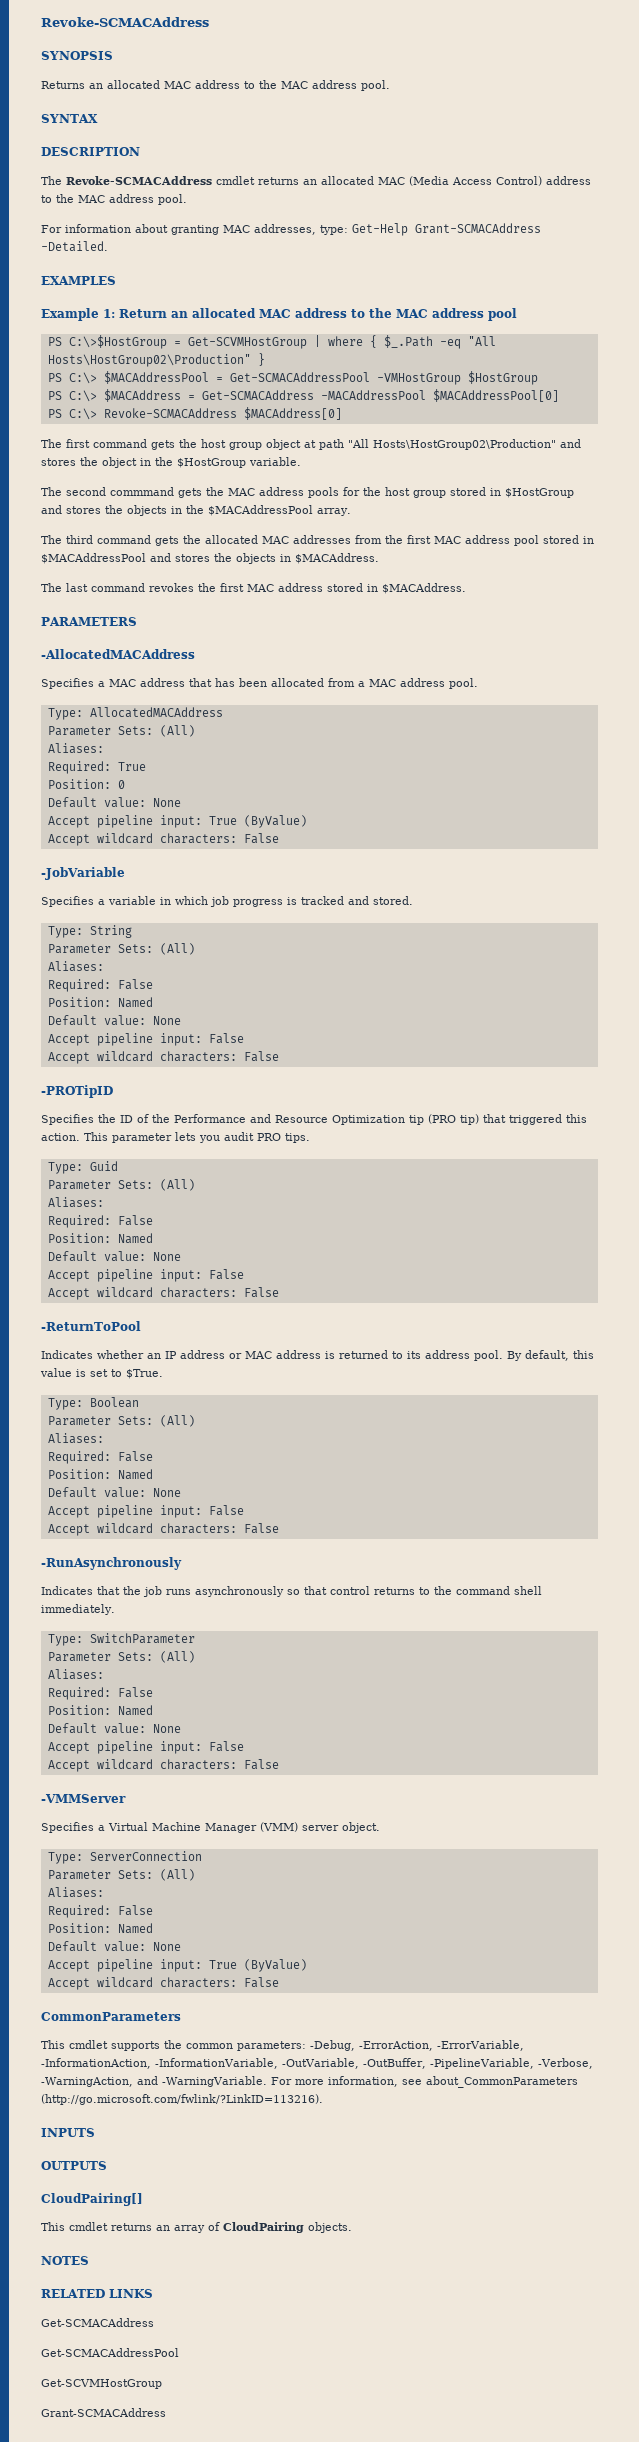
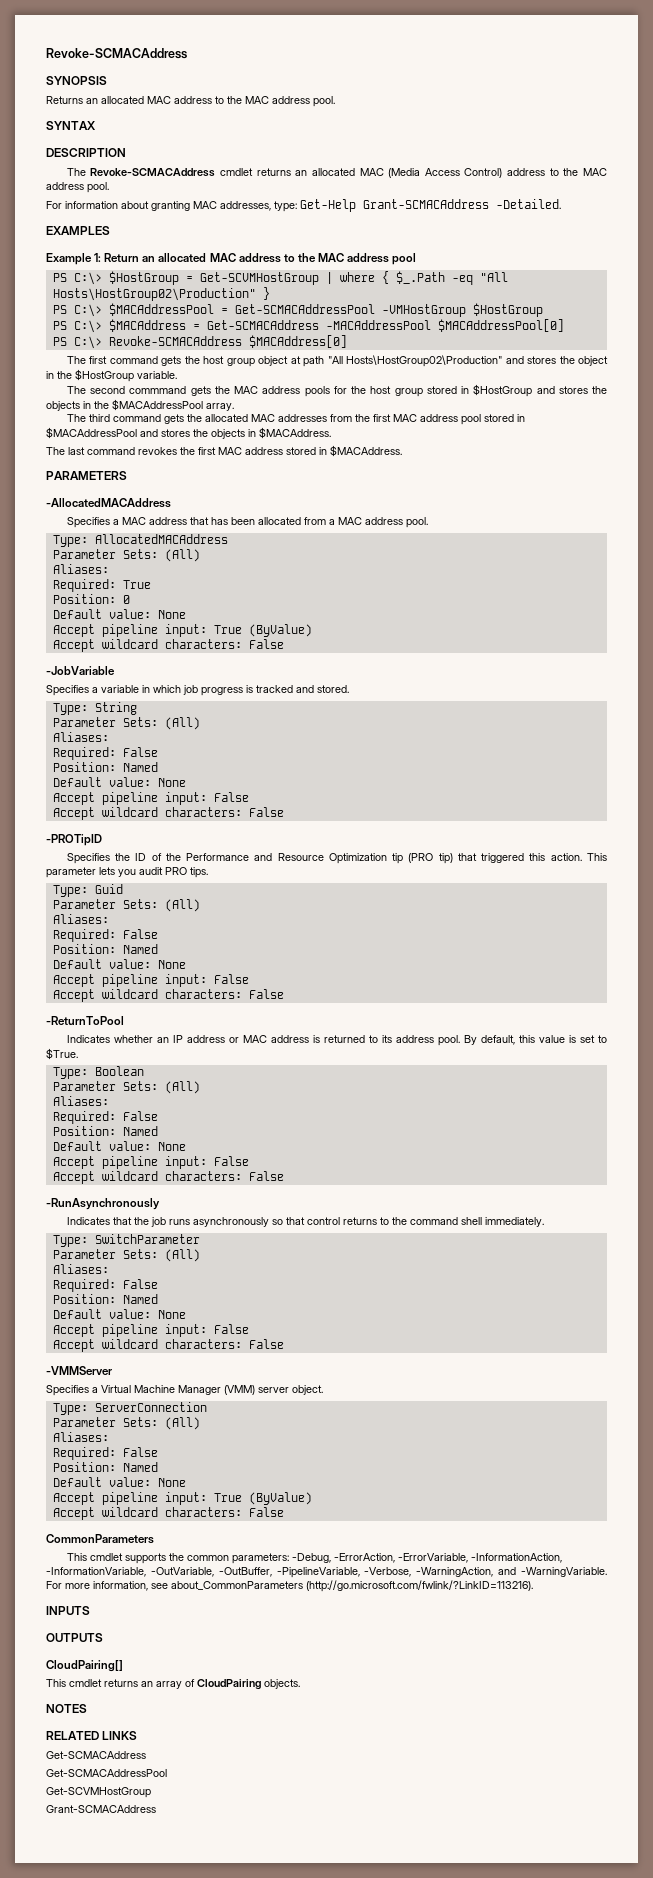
- PS C:\>$HostGroup = Get-SCVMHostGroup | where { $_.Path -eq "All Hosts\HostGroup02\Production" }
+ PS C:\> $HostGroup = Get-SCVMHostGroup | where { $_.Path -eq "All Hosts\HostGroup02\Production" }

